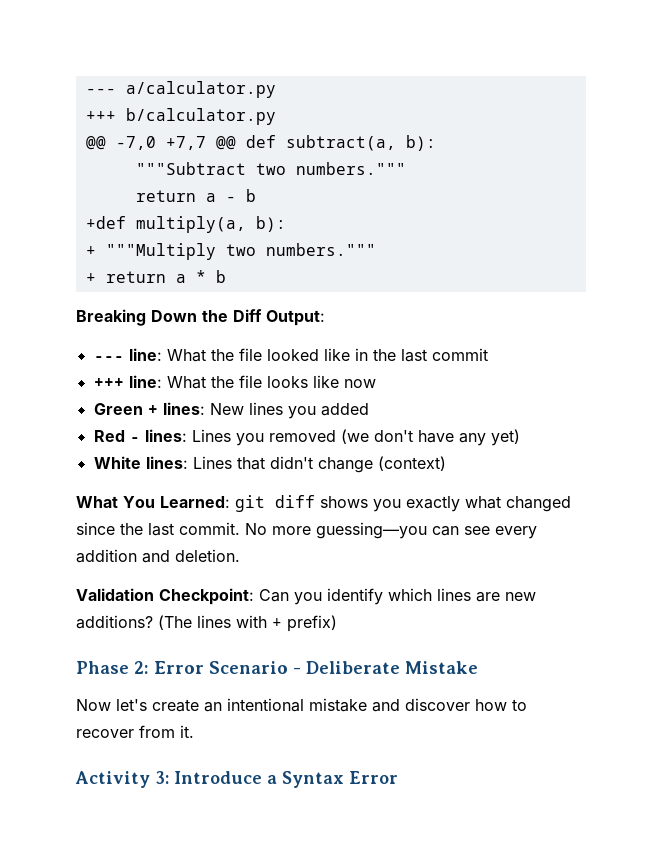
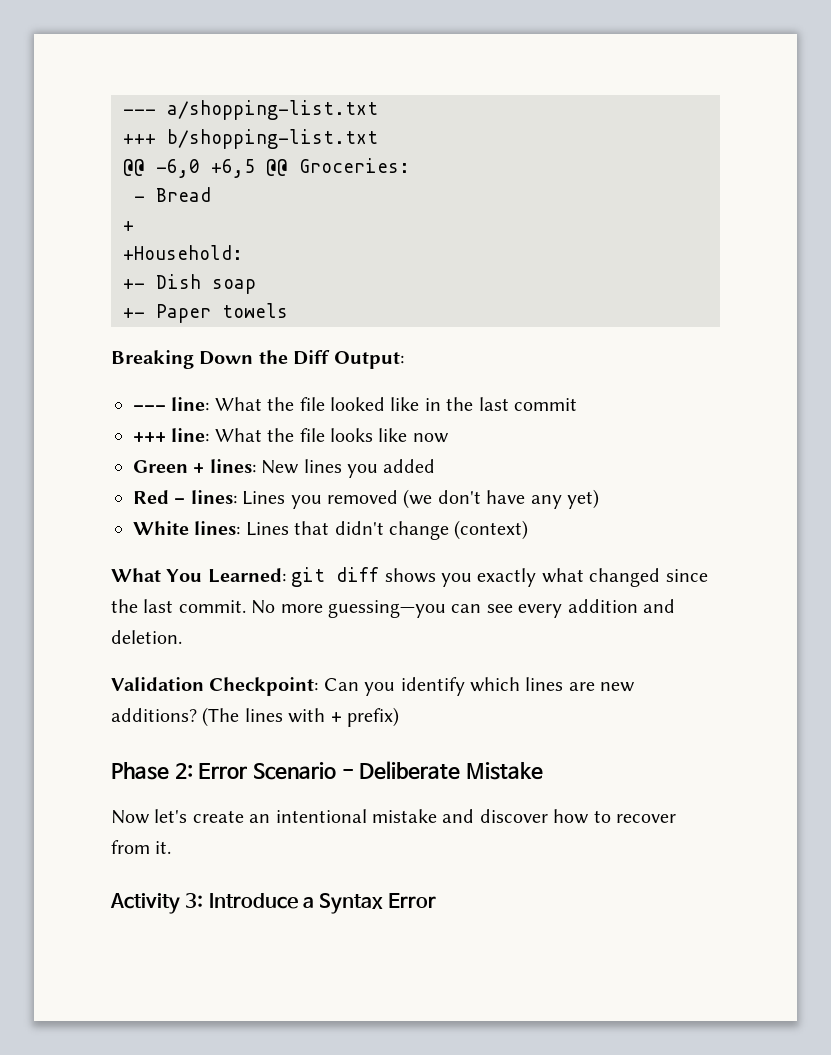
- --- a/calculator.py
- +++ b/calculator.py
- @@ -7,0 +7,7 @@ def subtract(a, b):
- """Subtract two numbers."""
- return a - b
- +def multiply(a, b):
- + """Multiply two numbers."""
- + return a * b
+ --- a/shopping-list.txt
+ +++ b/shopping-list.txt
+ @@ -6,0 +6,5 @@ Groceries:
+ - Bread
+ +
+ +Household:
+ +- Dish soap
+ +- Paper towels

